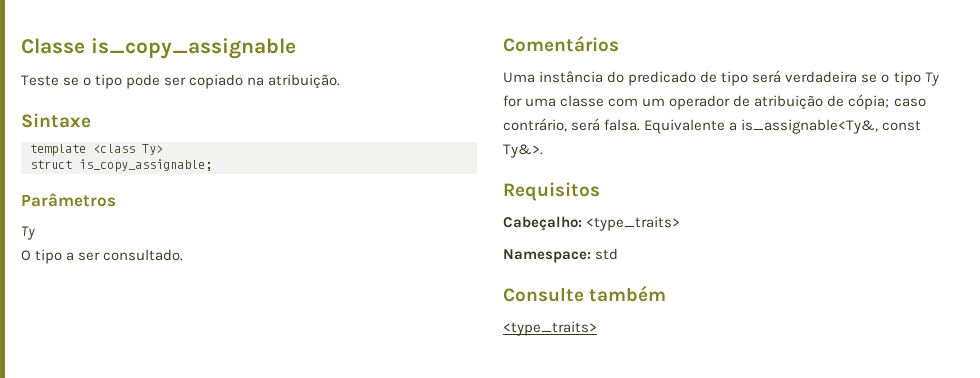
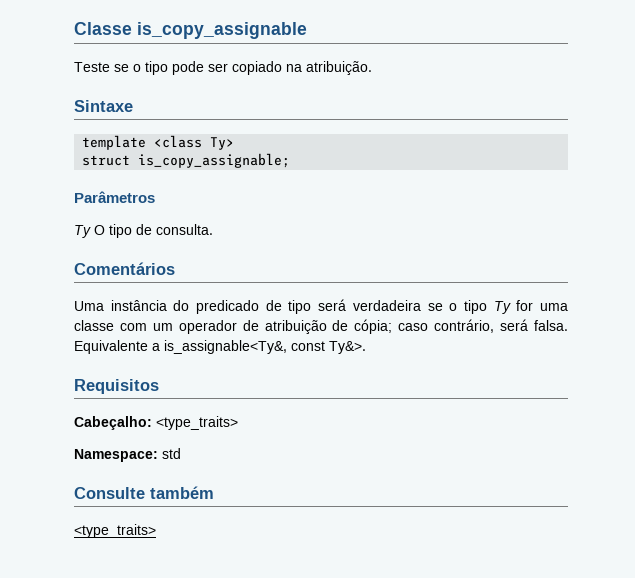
  Parâmetros
- Ty
- O tipo a ser consultado.
+ Ty O tipo de consulta.

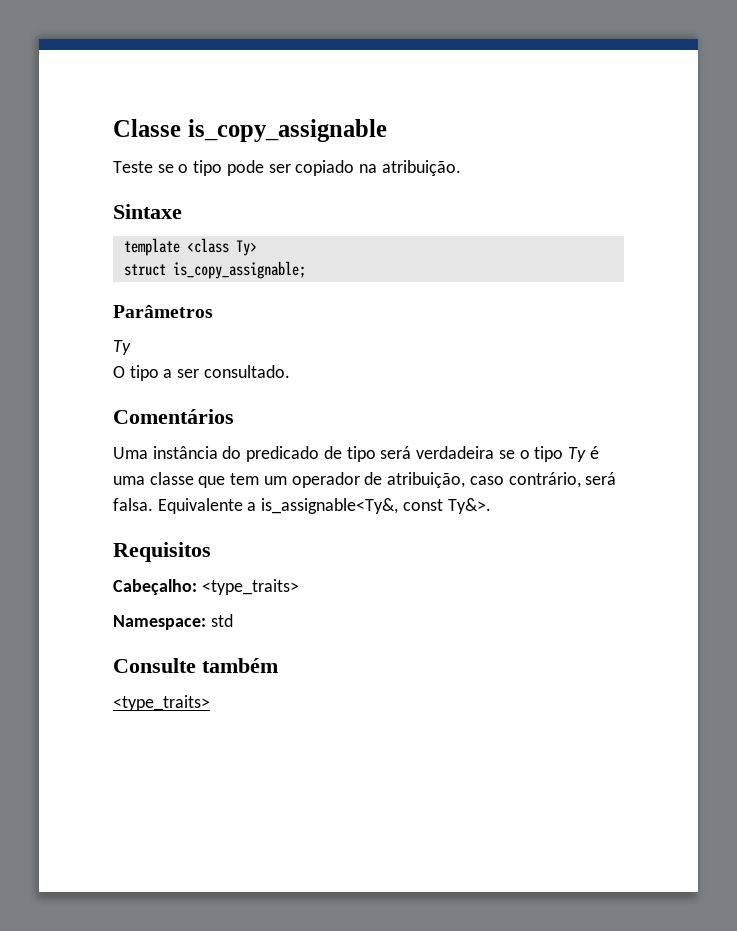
  Parâmetros
- Ty O tipo de consulta.
+ Ty
+ O tipo a ser consultado.
- Uma instância do predicado de tipo será verdadeira se o tipo Ty for uma classe com um operador de atribuição de cópia; caso contrário, será falsa.
+ Uma instância do predicado de tipo será verdadeira se o tipo Ty é uma classe que tem um operador de atribuição, caso contrário, será falsa.

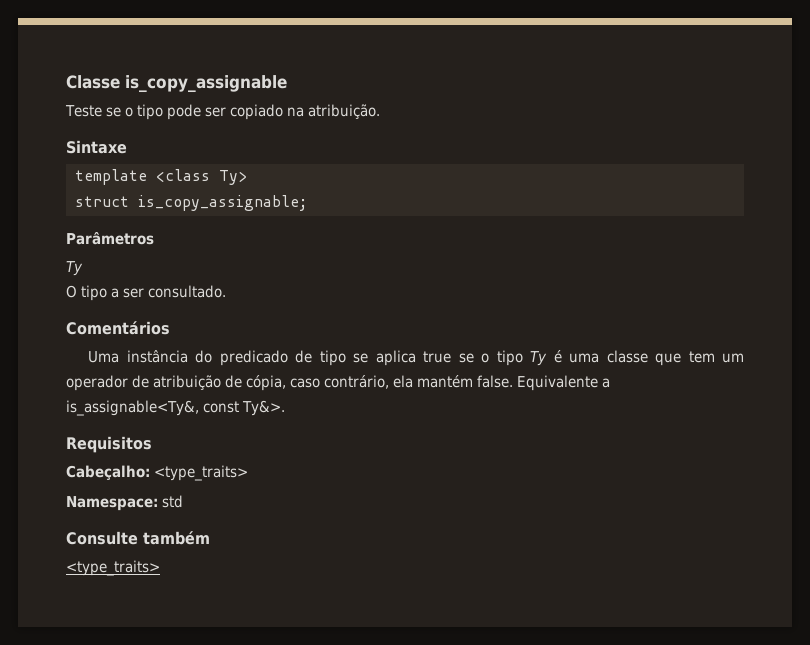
- Uma instância do predicado de tipo será verdadeira se o tipo Ty é uma classe que tem um operador de atribuição, caso contrário, será falsa.
+ Uma instância do predicado de tipo se aplica true se o tipo Ty é uma classe que tem um operador de atribuição de cópia, caso contrário, ela mantém false.

